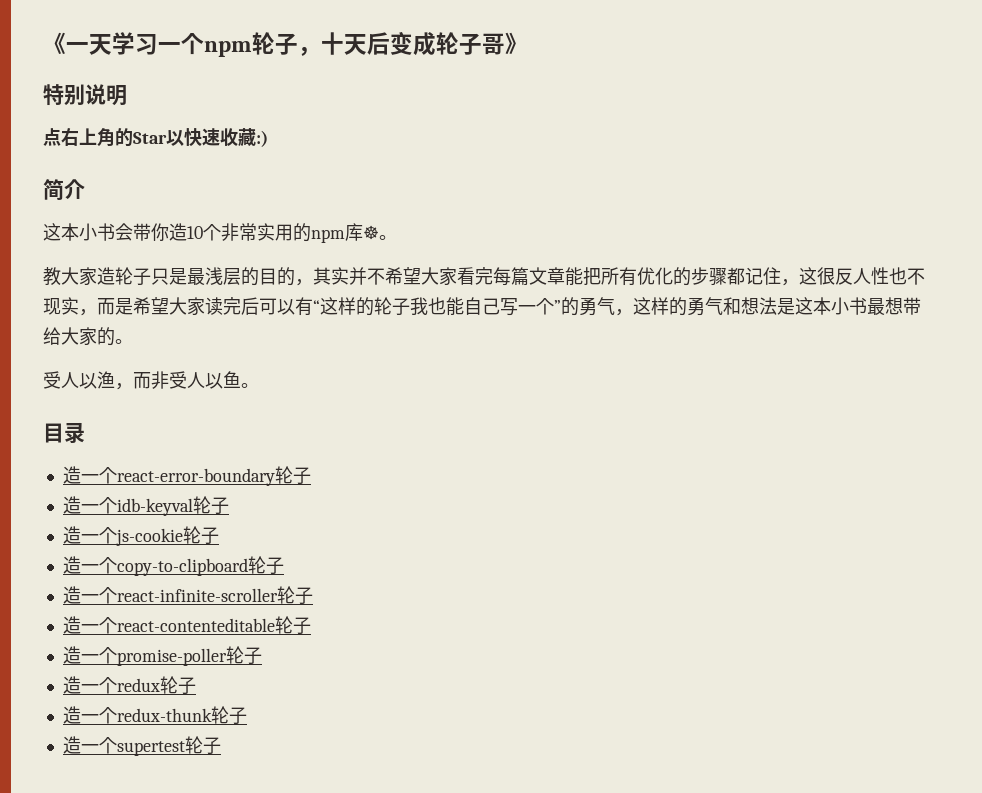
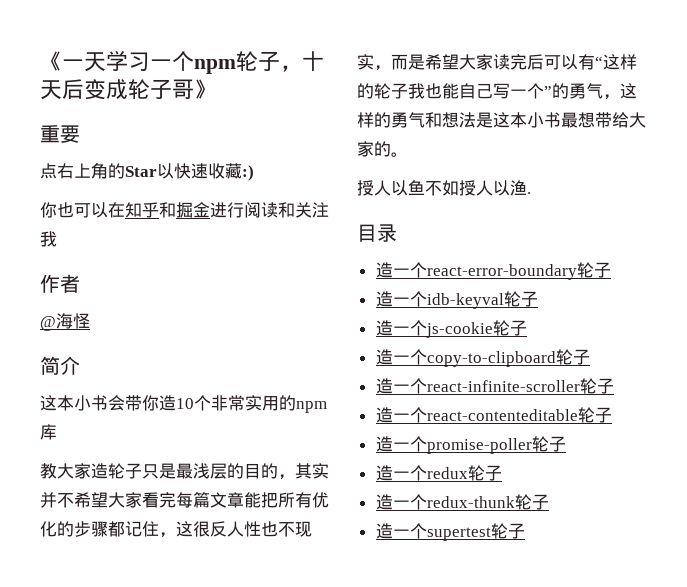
- 特别说明
+ 重要
+ 你也可以在知乎和掘金进行阅读和关注我
+ 作者
+ @海怪
- 这本小书会带你造10个非常实用的npm库☸。
+ 这本小书会带你造10个非常实用的npm库
- 受人以渔，而非受人以鱼。
+ 授人以鱼不如授人以渔.

